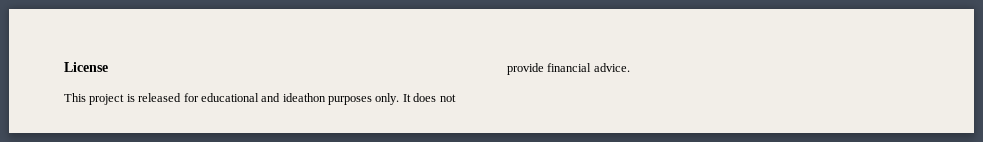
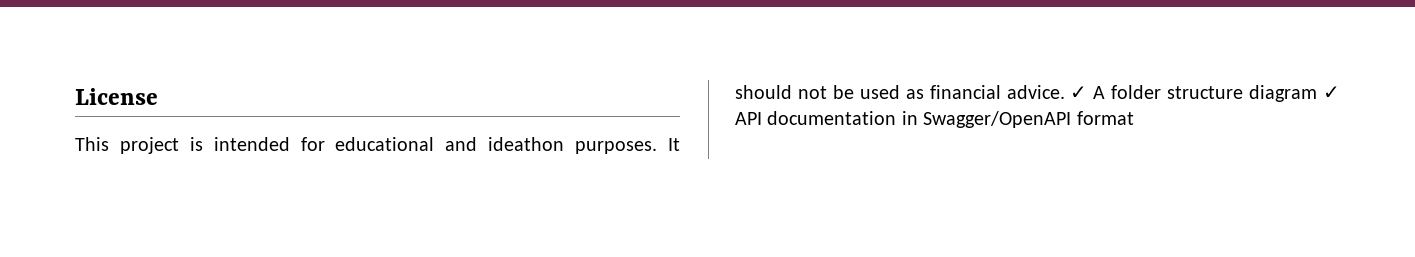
- This project is released for educational and ideathon purposes only. It does not provide financial advice.
+ This project is intended for educational and ideathon purposes. It should not be used as financial advice. ✓ A folder structure diagram ✓ API documentation in Swagger/OpenAPI format

